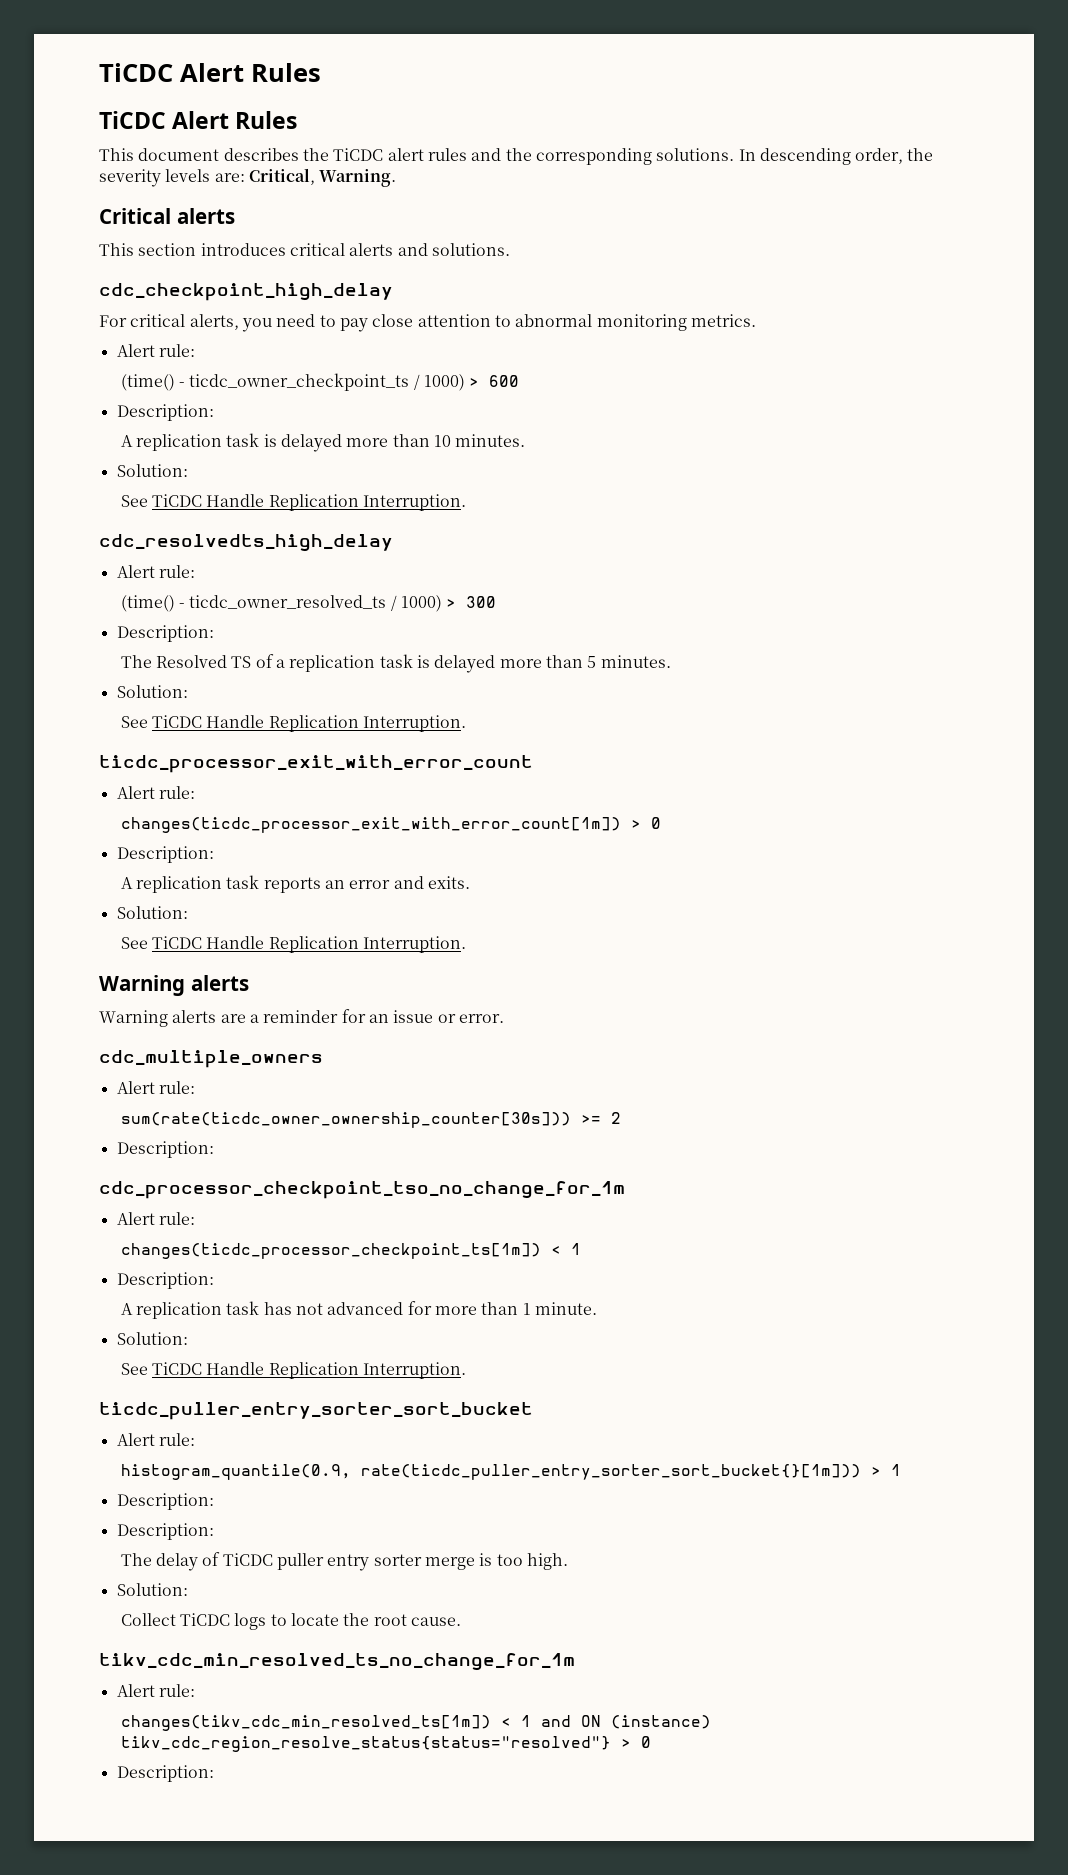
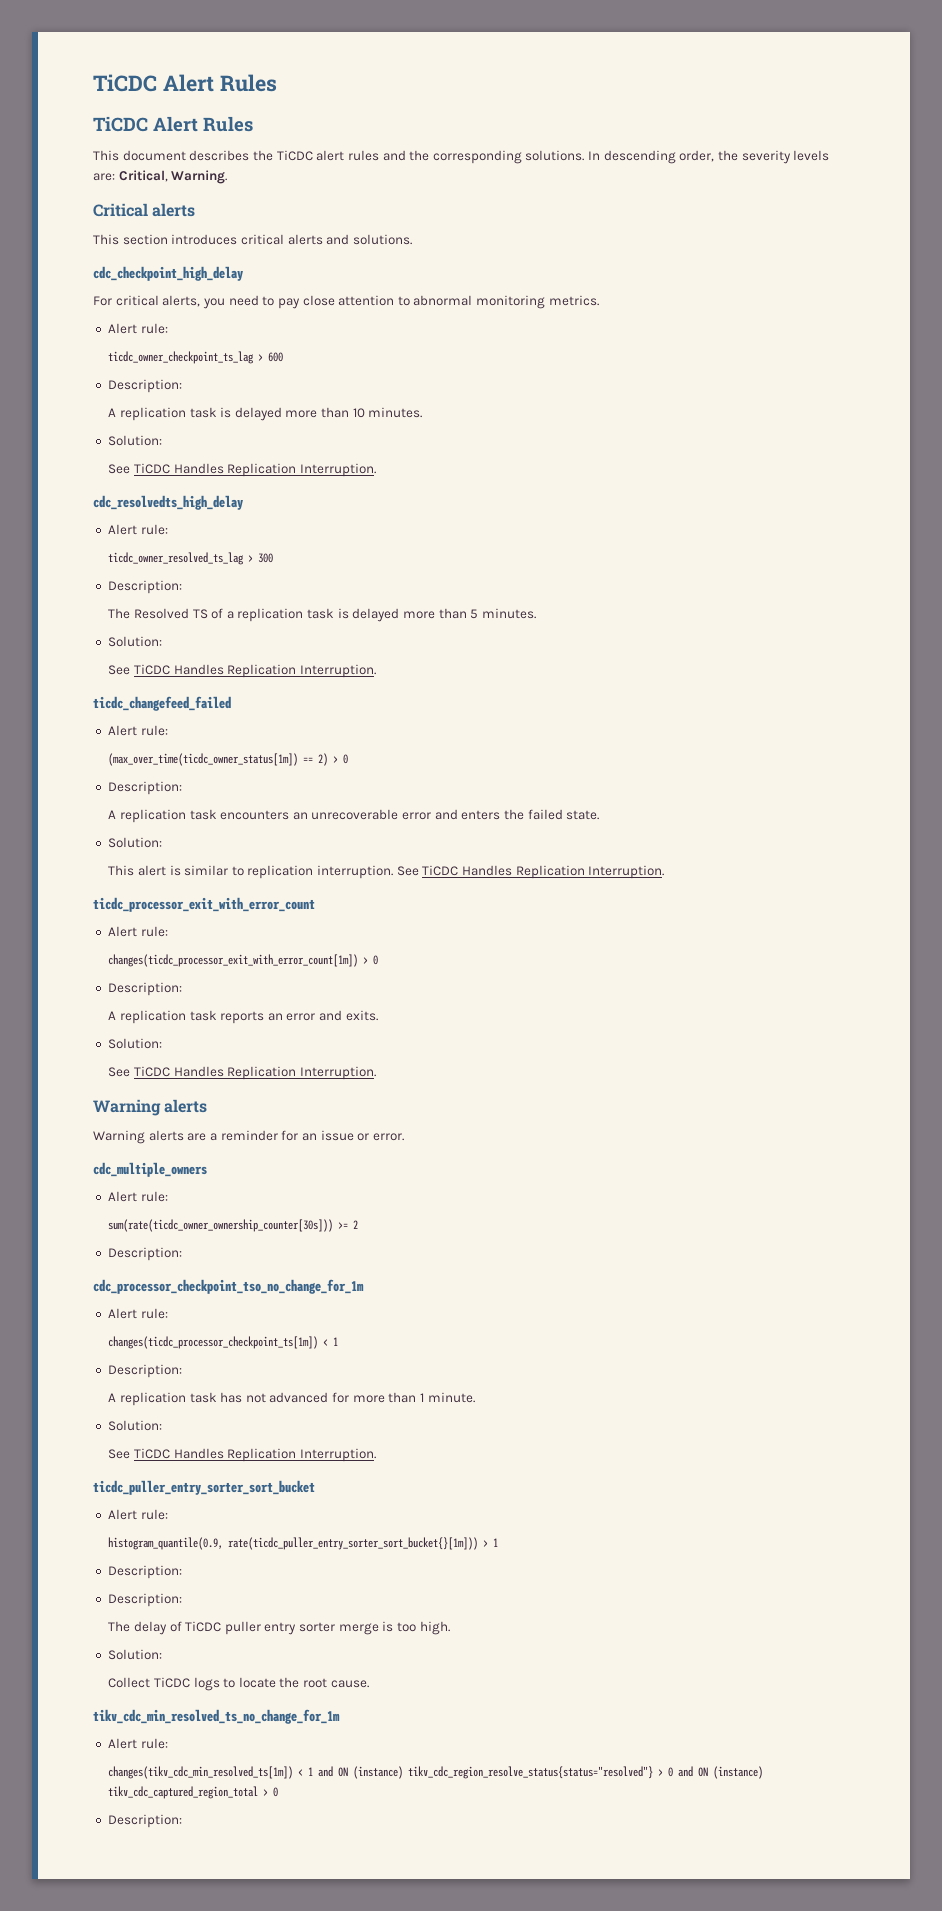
- (time() - ticdc_owner_checkpoint_ts / 1000) > 600
+ ticdc_owner_checkpoint_ts_lag > 600
  A replication task is delayed more than 10 minutes.
  Solution:
- See TiCDC Handle Replication Interruption.
+ See TiCDC Handles Replication Interruption.
- (time() - ticdc_owner_resolved_ts / 1000) > 300
+ ticdc_owner_resolved_ts_lag > 300
  The Resolved TS of a replication task is delayed more than 5 minutes.
  Solution:
- See TiCDC Handle Replication Interruption.
+ See TiCDC Handles Replication Interruption.
+ ticdc_changefeed_failed
+ Alert rule:
+ (max_over_time(ticdc_owner_status[1m]) == 2) > 0
+ Description:
+ A replication task encounters an unrecoverable error and enters the failed state.
+ Solution:
+ This alert is similar to replication interruption. See TiCDC Handles Replication Interruption.
  A replication task reports an error and exits.
  Solution:
- See TiCDC Handle Replication Interruption.
+ See TiCDC Handles Replication Interruption.
  A replication task has not advanced for more than 1 minute.
  Solution:
- See TiCDC Handle Replication Interruption.
+ See TiCDC Handles Replication Interruption.
- changes(tikv_cdc_min_resolved_ts[1m]) < 1 and ON (instance) tikv_cdc_region_resolve_status{status="resolved"} > 0
+ changes(tikv_cdc_min_resolved_ts[1m]) < 1 and ON (instance) tikv_cdc_region_resolve_status{status="resolved"} > 0 and ON (instance) tikv_cdc_captured_region_total > 0

